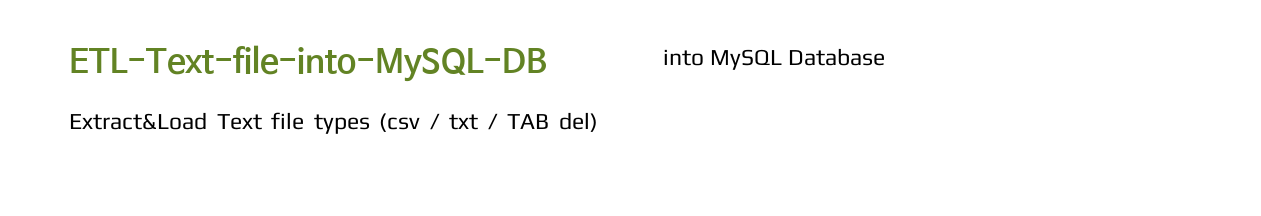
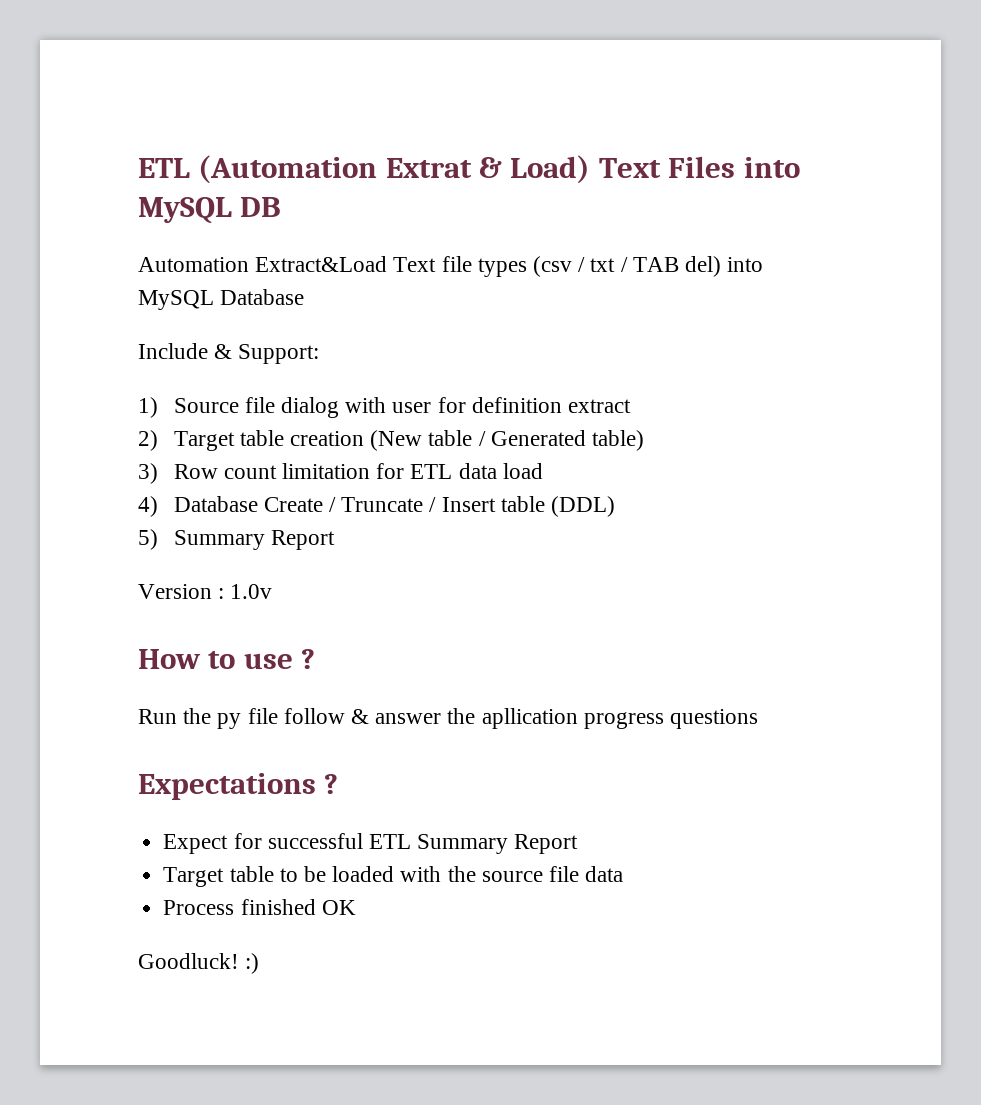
- ETL-Text-file-into-MySQL-DB
- Extract&Load Text file types (csv / txt / TAB del) into MySQL Database
+ ETL (Automation Extrat & Load) Text Files into MySQL DB
+ Automation Extract&Load Text file types (csv / txt / TAB del) into MySQL Database
+ Include & Support:
+ 1) Source file dialog with user for definition extract
+ 2) Target table creation (New table / Generated table)
+ 3) Row count limitation for ETL data load
+ 4) Database Create / Truncate / Insert table (DDL)
+ 5) Summary Report
+ Version : 1.0v
+ How to use ?
+ Run the py file follow & answer the apllication progress questions
+ Expectations ?
+ Expect for successful ETL Summary Report
+ Target table to be loaded with the source file data
+ Process finished OK
+ Goodluck! :)

